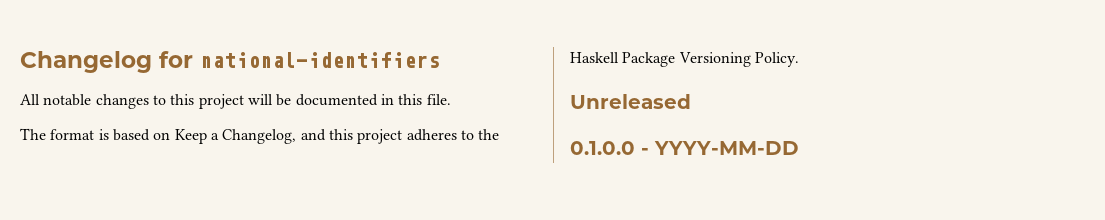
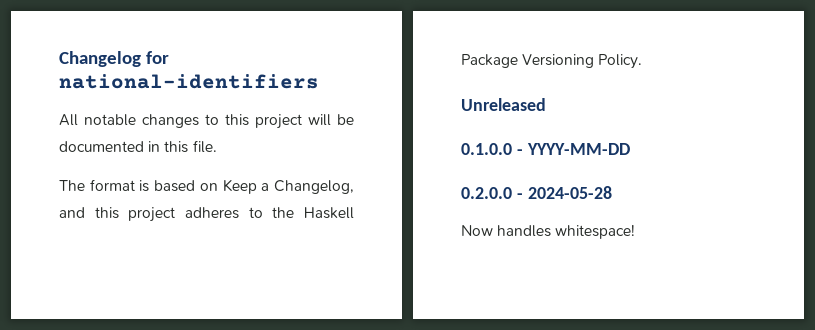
+ 0.2.0.0 - 2024-05-28
+ Now handles whitespace!

